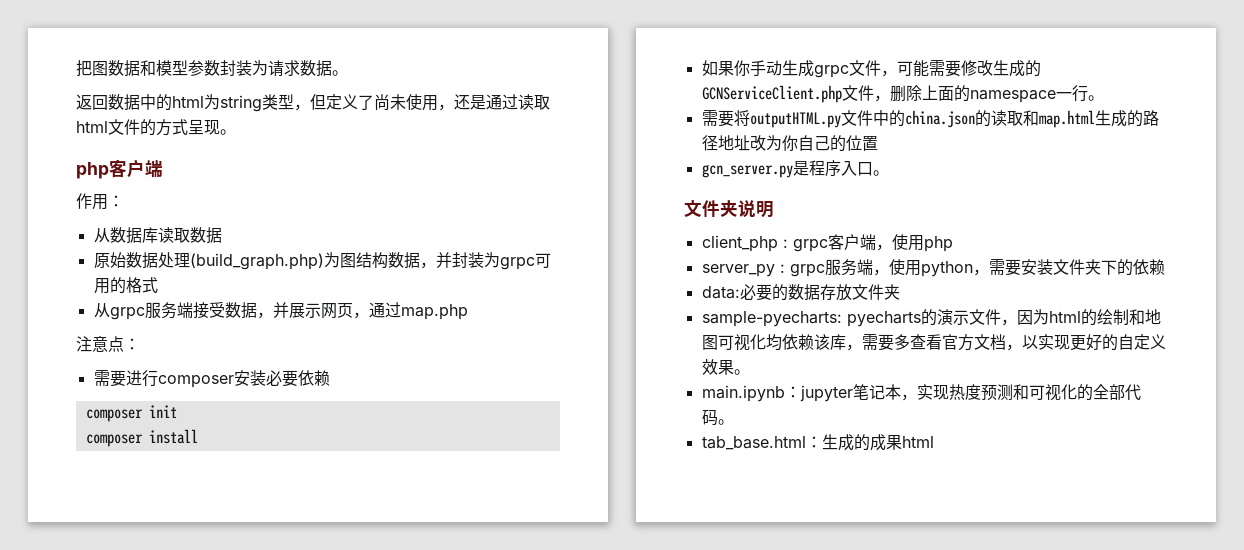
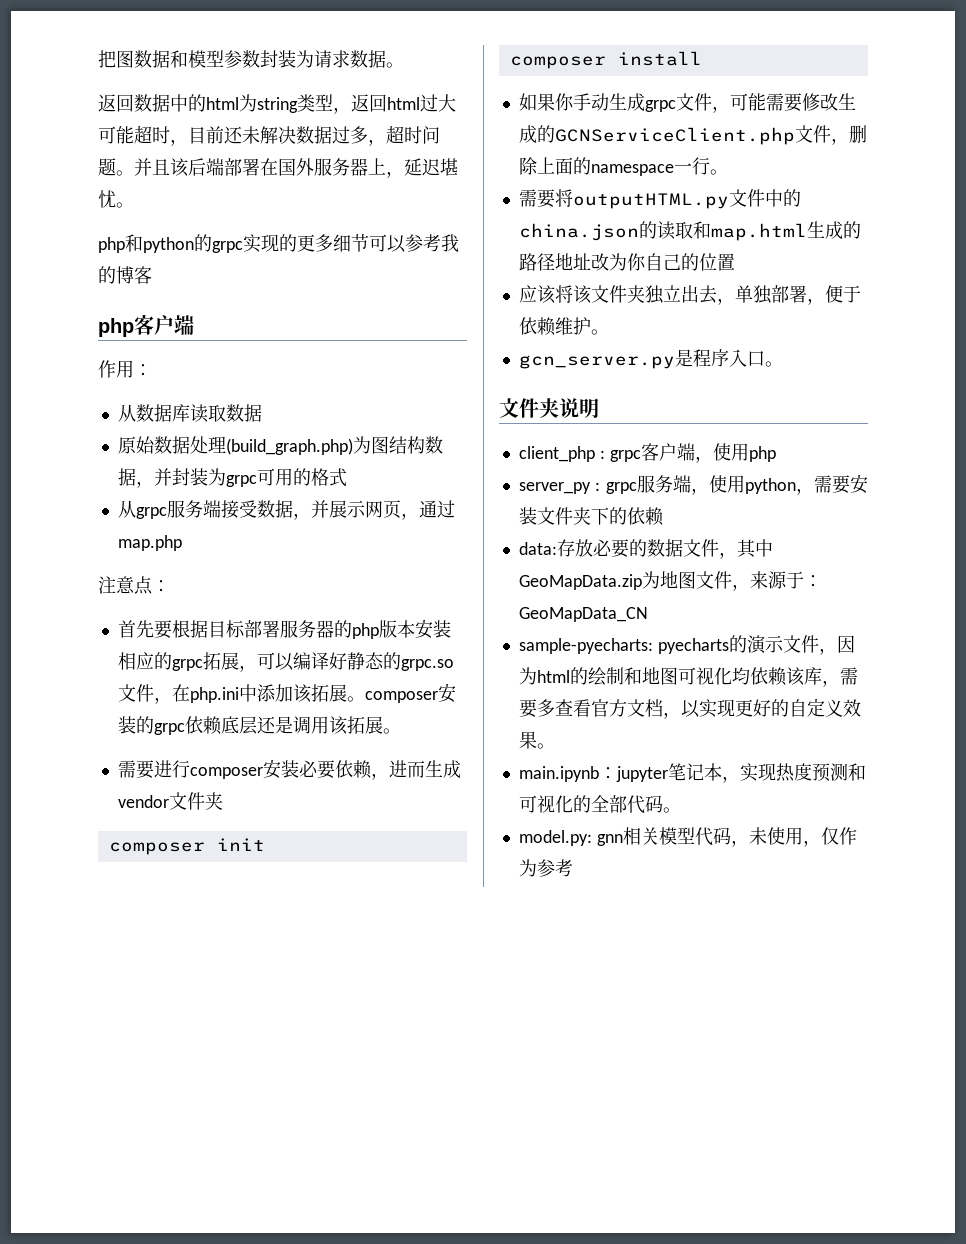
- 返回数据中的html为string类型，但定义了尚未使用，还是通过读取html文件的方式呈现。
+ 返回数据中的html为string类型，返回html过大可能超时，目前还未解决数据过多，超时问题。并且该后端部署在国外服务器上，延迟堪忧。
+ php和python的grpc实现的更多细节可以参考我的博客
+ 首先要根据目标部署服务器的php版本安装相应的grpc拓展，可以编译好静态的grpc.so文件，在php.ini中添加该拓展。composer安装的grpc依赖底层还是调用该拓展。
- 需要进行composer安装必要依赖
+ 需要进行composer安装必要依赖，进而生成vendor文件夹
+ 应该将该文件夹独立出去，单独部署，便于依赖维护。
- data:必要的数据存放文件夹
+ data:存放必要的数据文件，其中GeoMapData.zip为地图文件，来源于：GeoMapData_CN
- tab_base.html：生成的成果html
+ model.py: gnn相关模型代码，未使用，仅作为参考

